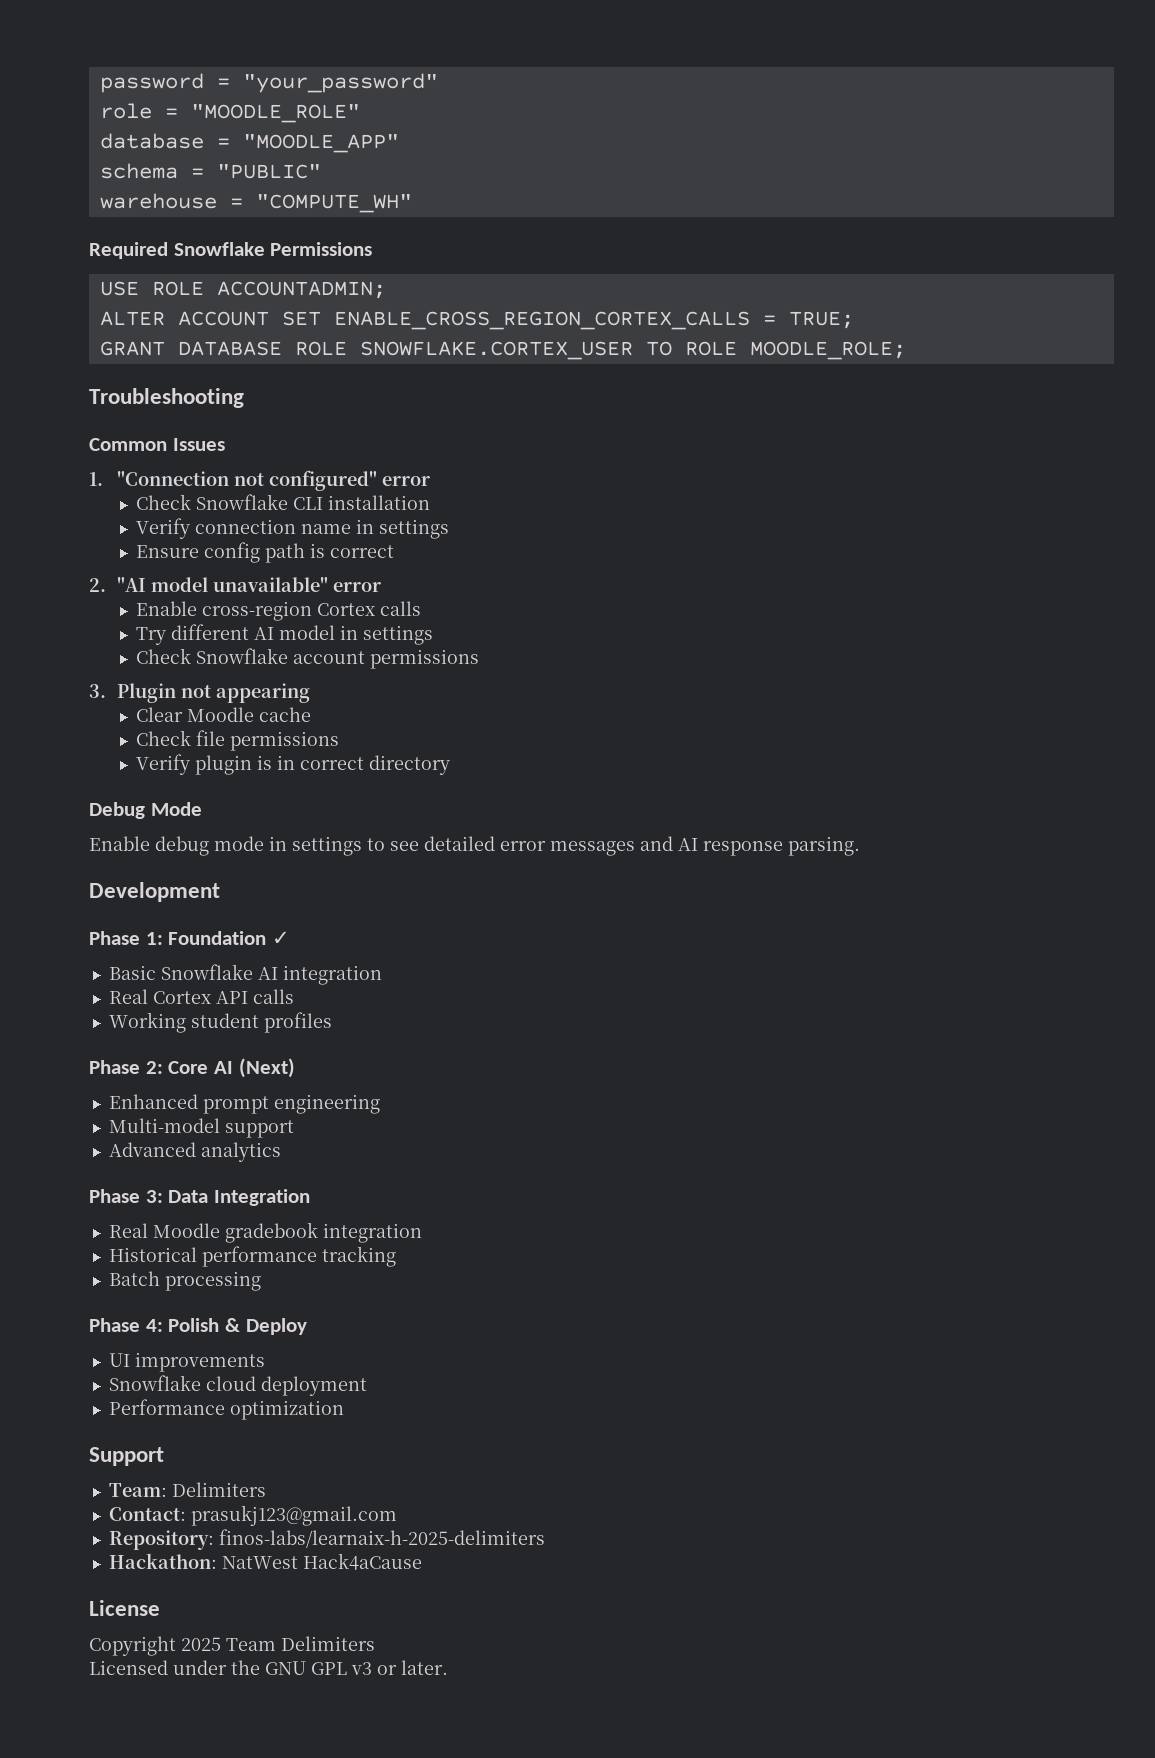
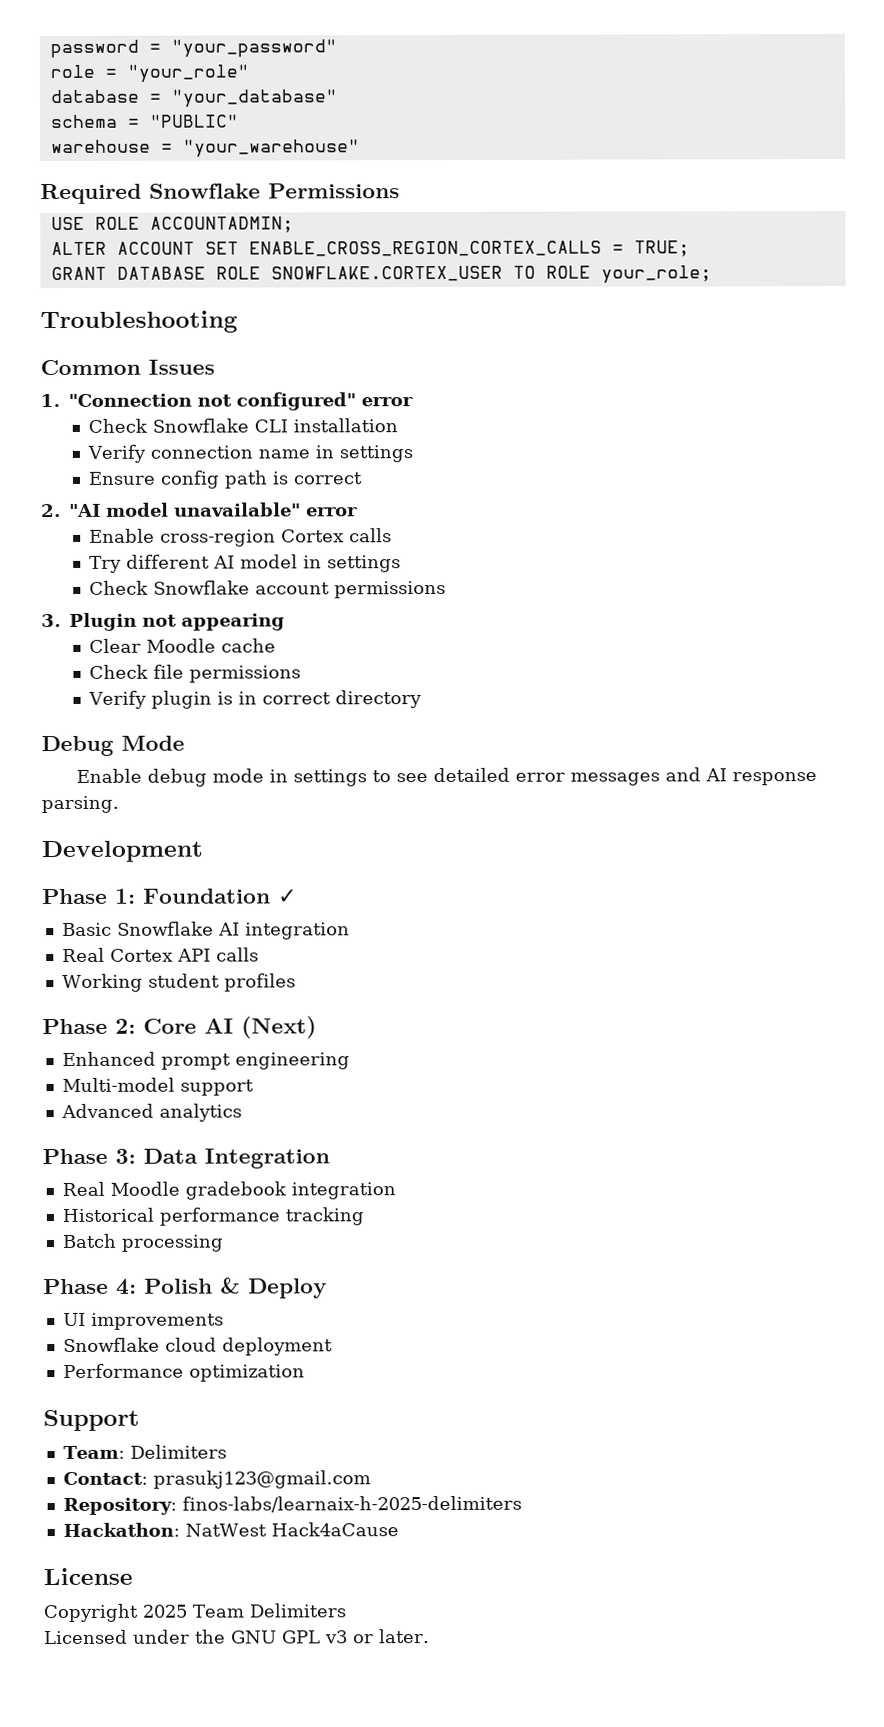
- role = "MOODLE_ROLE"
+ role = "your_role"
- database = "MOODLE_APP"
+ database = "your_database"
- warehouse = "COMPUTE_WH"
+ warehouse = "your_warehouse"
- GRANT DATABASE ROLE SNOWFLAKE.CORTEX_USER TO ROLE MOODLE_ROLE;
+ GRANT DATABASE ROLE SNOWFLAKE.CORTEX_USER TO ROLE your_role;

